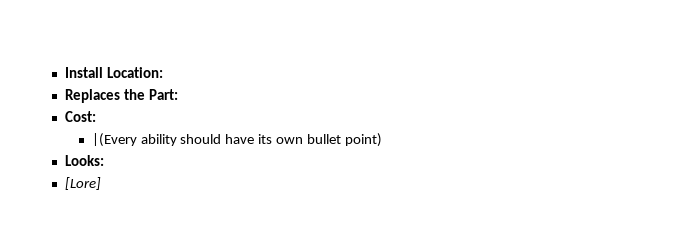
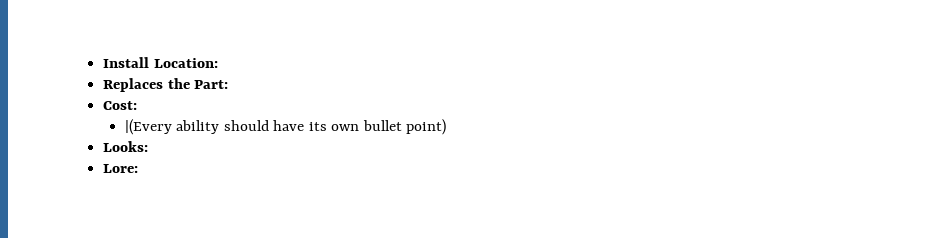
- [Lore]
+ Lore:

